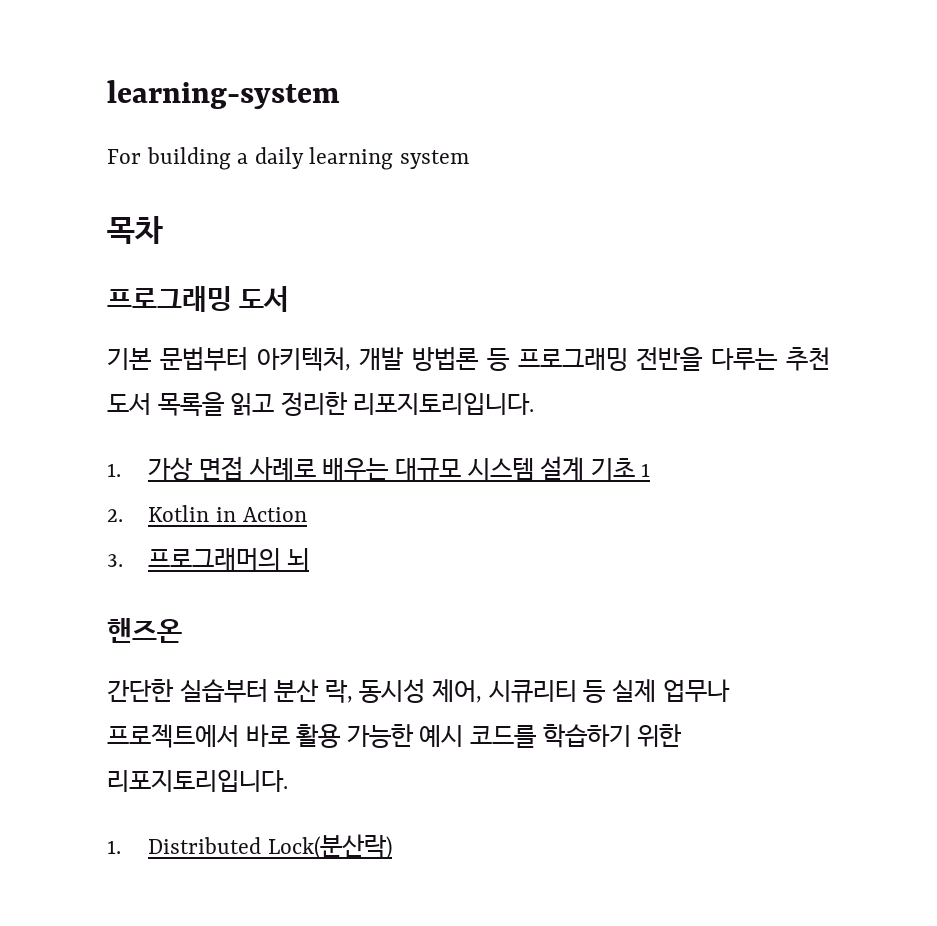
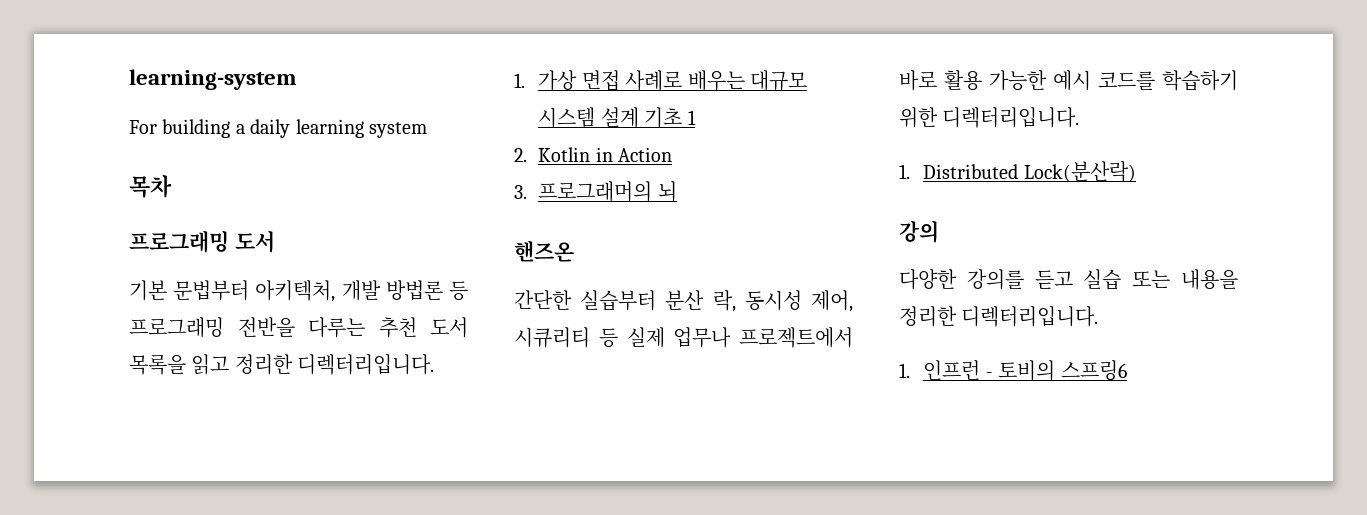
- 기본 문법부터 아키텍처, 개발 방법론 등 프로그래밍 전반을 다루는 추천 도서 목록을 읽고 정리한 리포지토리입니다.
+ 기본 문법부터 아키텍처, 개발 방법론 등 프로그래밍 전반을 다루는 추천 도서 목록을 읽고 정리한 디렉터리입니다.
- 간단한 실습부터 분산 락, 동시성 제어, 시큐리티 등 실제 업무나 프로젝트에서 바로 활용 가능한 예시 코드를 학습하기 위한 리포지토리입니다.
+ 간단한 실습부터 분산 락, 동시성 제어, 시큐리티 등 실제 업무나 프로젝트에서 바로 활용 가능한 예시 코드를 학습하기 위한 디렉터리입니다.
+ 강의
+ 다양한 강의를 듣고 실습 또는 내용을 정리한 디렉터리입니다.
+ 1. 인프런 - 토비의 스프링6

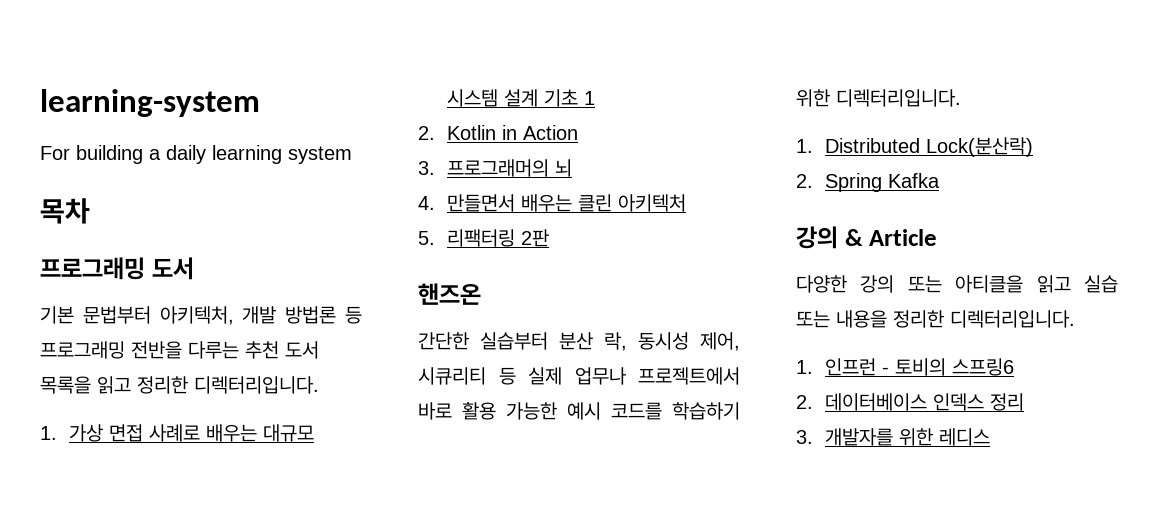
+ 4. 만들면서 배우는 클린 아키텍처
+ 5. 리팩터링 2판
- 강의
+ 2. Spring Kafka
+ 강의 & Article
- 다양한 강의를 듣고 실습 또는 내용을 정리한 디렉터리입니다.
+ 다양한 강의 또는 아티클을 읽고 실습 또는 내용을 정리한 디렉터리입니다.
+ 2. 데이터베이스 인덱스 정리
+ 3. 개발자를 위한 레디스

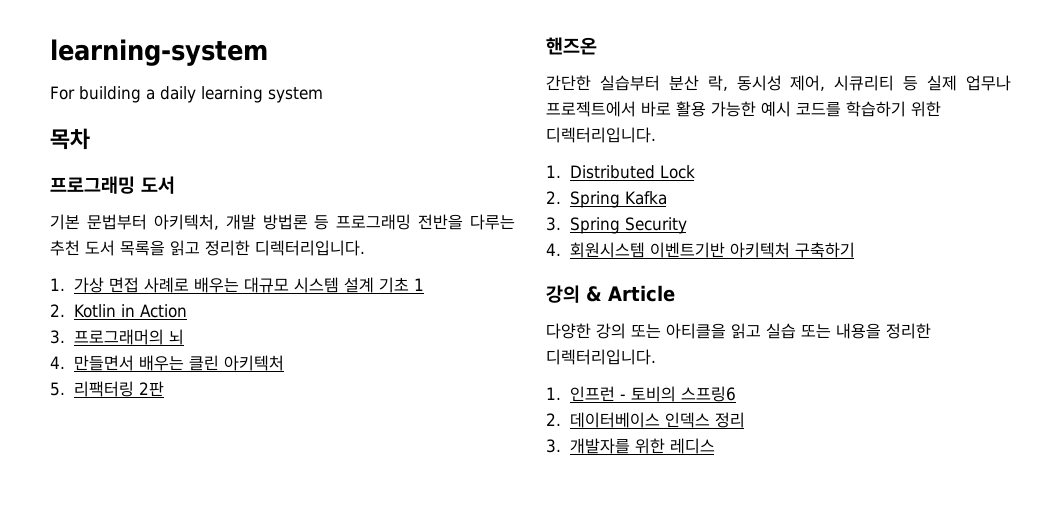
- 1. Distributed Lock(분산락)
+ 1. Distributed Lock
+ 3. Spring Security
+ 4. 회원시스템 이벤트기반 아키텍처 구축하기

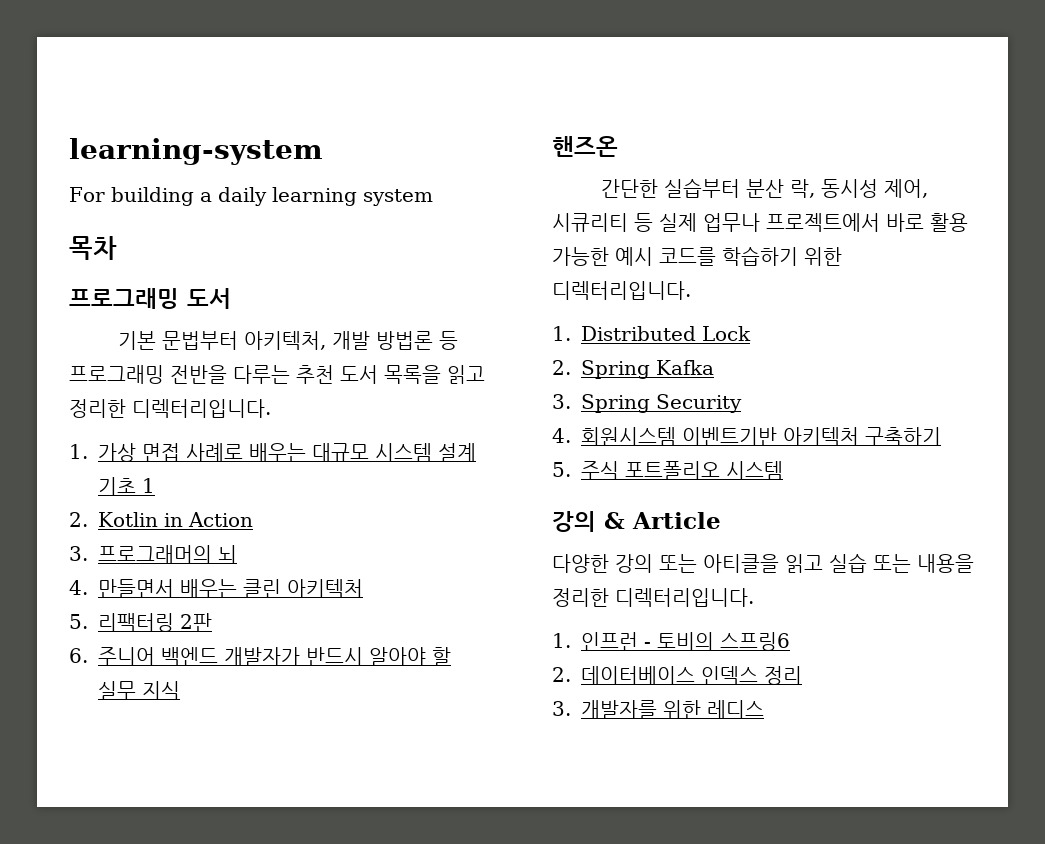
+ 6. 주니어 백엔드 개발자가 반드시 알아야 할 실무 지식
+ 5. 주식 포트폴리오 시스템

